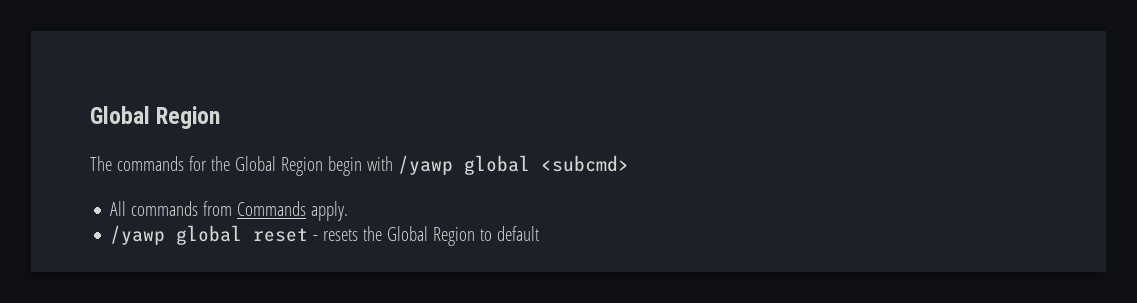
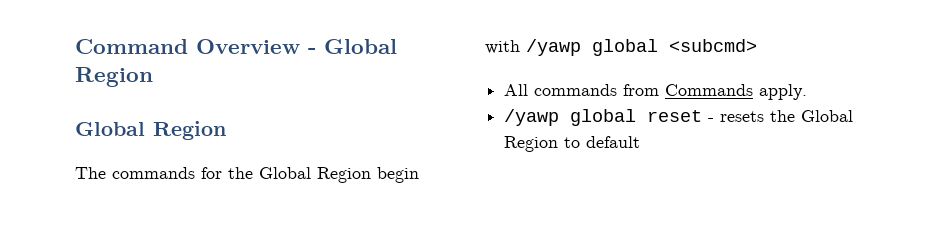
+ Command Overview - Global Region

